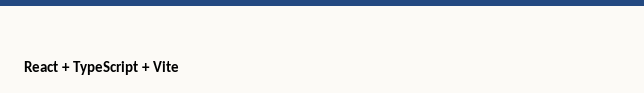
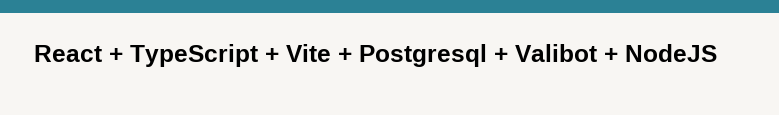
- React + TypeScript + Vite
+ React + TypeScript + Vite + Postgresql + Valibot + NodeJS

